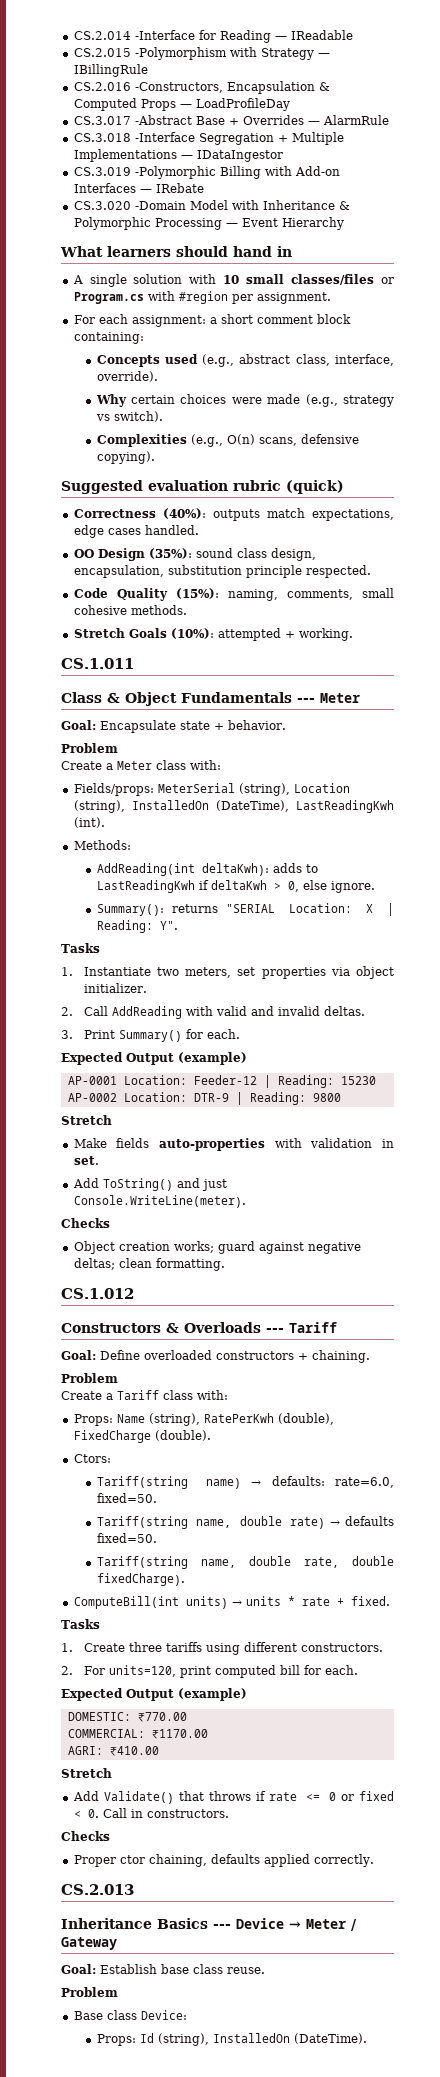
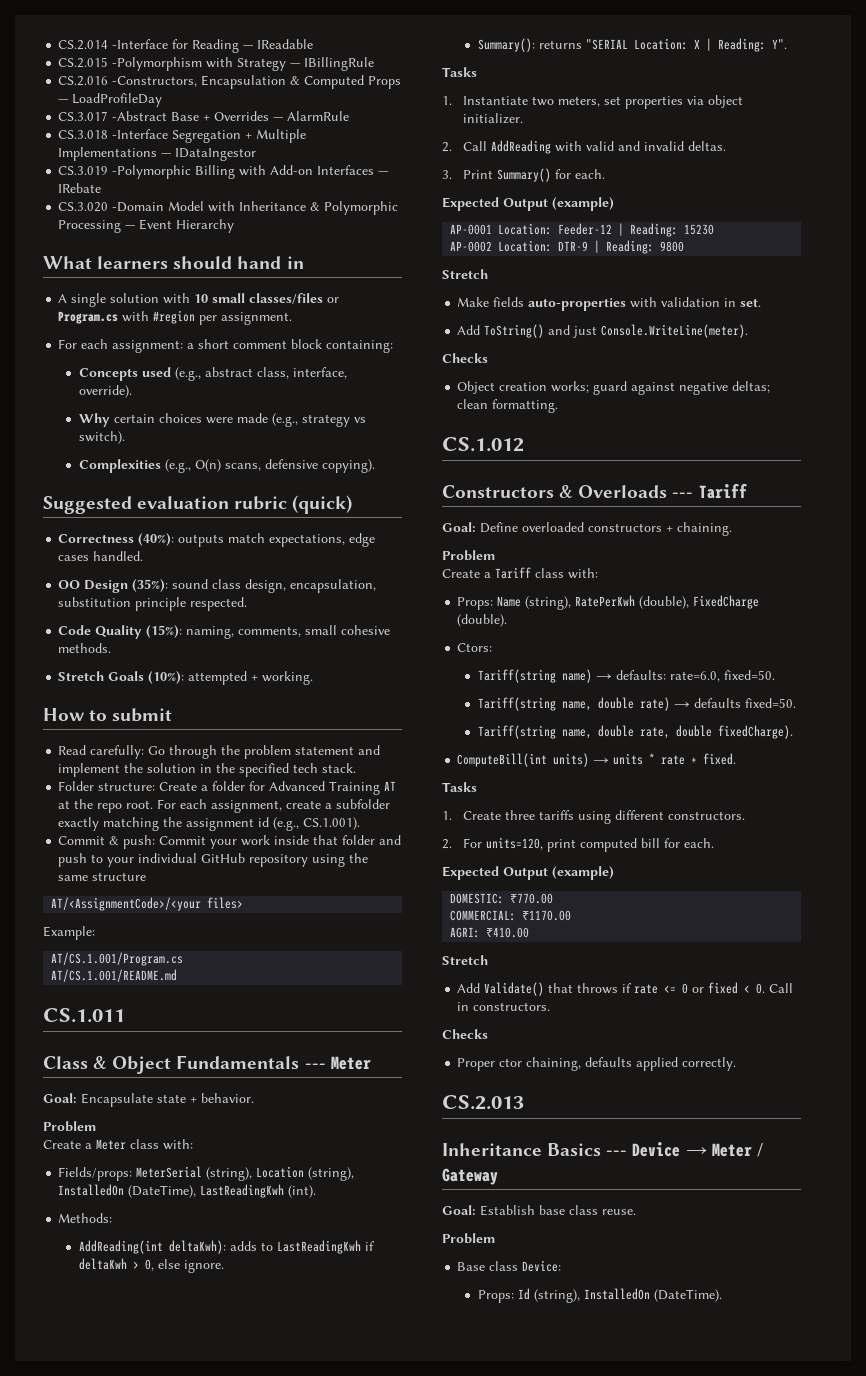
+ How to submit
+ Read carefully: Go through the problem statement and implement the solution in the specified tech stack.
+ Folder structure: Create a folder for Advanced Training AT at the repo root. For each assignment, create a subfolder exactly matching the assignment id (e.g., CS.1.001).
+ Commit & push: Commit your work inside that folder and push to your individual GitHub repository using the same structure
+ AT/<AssignmentCode>/<your files>
+ Example:
+ AT/CS.1.001/Program.cs
+ AT/CS.1.001/README.md

